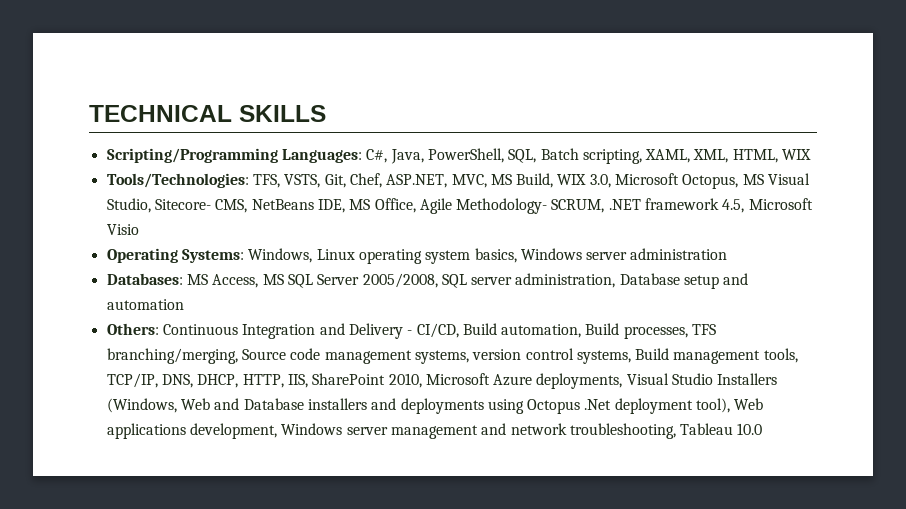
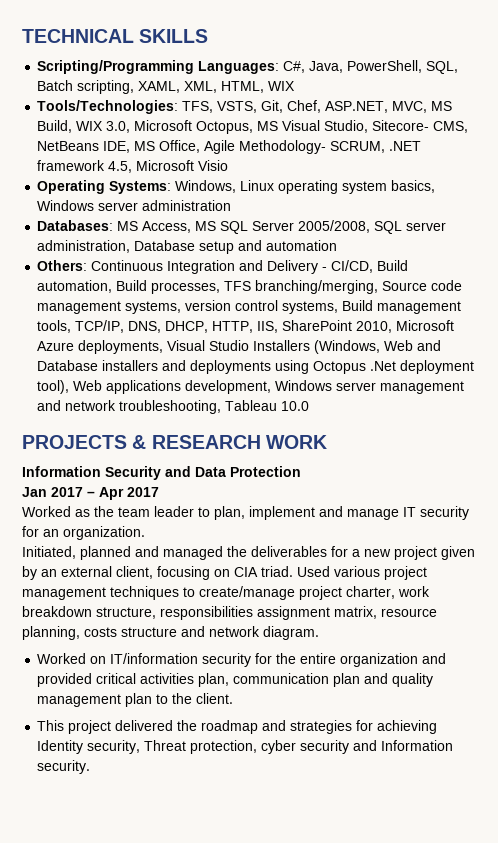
+ PROJECTS & RESEARCH WORK
+ Information Security and Data Protection
+ Jan 2017 – Apr 2017
+ Worked as the team leader to plan, implement and manage IT security for an organization.
+ Initiated, planned and managed the deliverables for a new project given by an external client, focusing on CIA triad. Used various project management techniques to create/manage project charter, work breakdown structure, responsibilities assignment matrix, resource planning, costs structure and network diagram.
+ Worked on IT/information security for the entire organization and provided critical activities plan, communication plan and quality management plan to the client.
+ This project delivered the roadmap and strategies for achieving Identity security, Threat protection, cyber security and Information security.

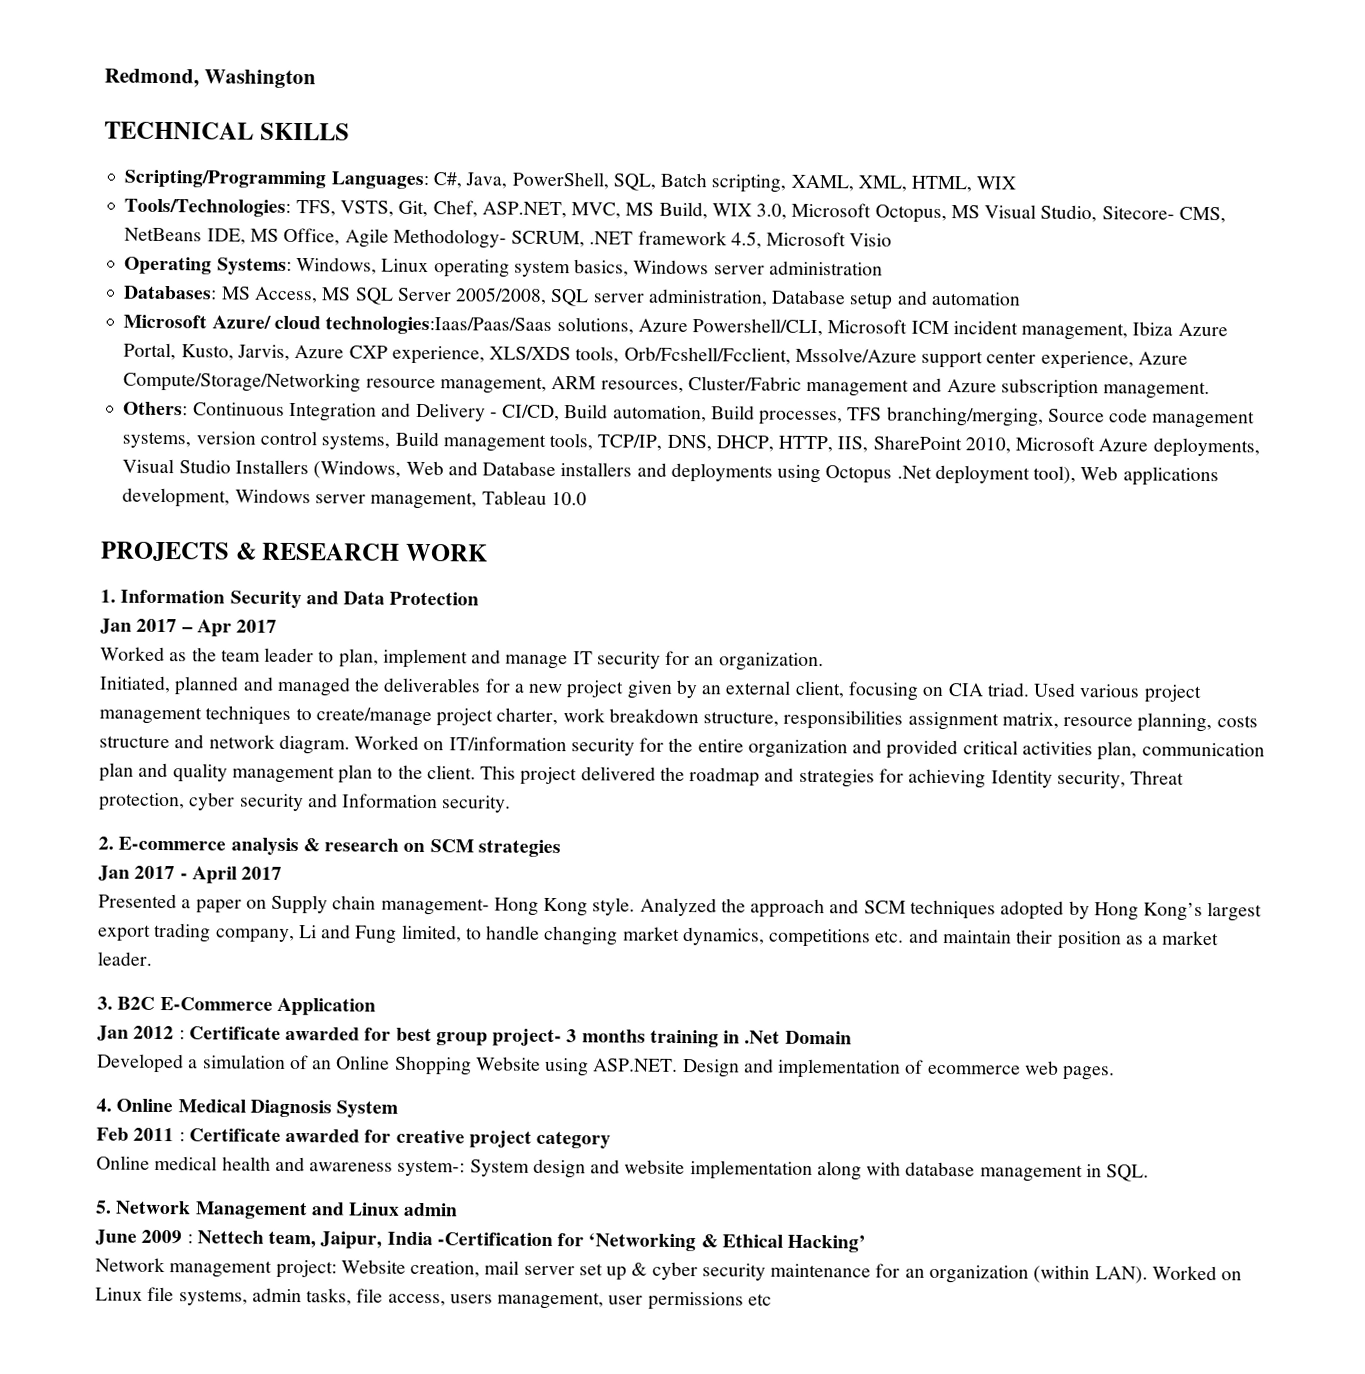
+ Redmond, Washington
+ Microsoft Azure/ cloud technologies:Iaas/Paas/Saas solutions, Azure Powershell/CLI, Microsoft ICM incident management, Ibiza Azure Portal, Kusto, Jarvis, Azure CXP experience, XLS/XDS tools, Orb/Fcshell/Fcclient, Mssolve/Azure support center experience, Azure Compute/Storage/Networking resource management, ARM resources, Cluster/Fabric management and Azure subscription management.
- Others: Continuous Integration and Delivery - CI/CD, Build automation, Build processes, TFS branching/merging, Source code management systems, version control systems, Build management tools, TCP/IP, DNS, DHCP, HTTP, IIS, SharePoint 2010, Microsoft Azure deployments, Visual Studio Installers (Windows, Web and Database installers and deployments using Octopus .Net deployment tool), Web applications development, Windows server management and network troubleshooting, Tableau 10.0
+ Others: Continuous Integration and Delivery - CI/CD, Build automation, Build processes, TFS branching/merging, Source code management systems, version control systems, Build management tools, TCP/IP, DNS, DHCP, HTTP, IIS, SharePoint 2010, Microsoft Azure deployments, Visual Studio Installers (Windows, Web and Database installers and deployments using Octopus .Net deployment tool), Web applications development, Windows server management, Tableau 10.0
- Information Security and Data Protection
+ 1. Information Security and Data Protection
- Used various project management techniques to create/manage project charter, work breakdown structure, responsibilities assignment matrix, resource planning, costs structure and network diagram.
- Worked on IT/information security for the entire organization and provided critical activities plan, communication plan and quality management plan to the client.
- This project delivered the roadmap and strategies for achieving Identity security, Threat protection, cyber security and Information security.
+ Used various project management techniques to create/manage project charter, work breakdown structure, responsibilities assignment matrix, resource planning, costs structure and network diagram. Worked on IT/information security for the entire organization and provided critical activities plan, communication plan and quality management plan to the client. This project delivered the roadmap and strategies for achieving Identity security, Threat protection, cyber security and Information security.
+ 2. E-commerce analysis & research on SCM strategies
+ Jan 2017 - April 2017
+ Presented a paper on Supply chain management- Hong Kong style. Analyzed the approach and SCM techniques adopted by Hong Kong’s largest export trading company, Li and Fung limited, to handle changing market dynamics, competitions etc. and maintain their position as a market leader.
+ 3. B2C E-Commerce Application
+ Jan 2012 : Certificate awarded for best group project- 3 months training in .Net Domain
+ Developed a simulation of an Online Shopping Website using ASP.NET. Design and implementation of ecommerce web pages.
+ 4. Online Medical Diagnosis System
+ Feb 2011 : Certificate awarded for creative project category
+ Online medical health and awareness system-: System design and website implementation along with database management in SQL.
+ 5. Network Management and Linux admin
+ June 2009 : Nettech team, Jaipur, India -Certification for ‘Networking & Ethical Hacking’
+ Network management project: Website creation, mail server set up & cyber security maintenance for an organization (within LAN). Worked on Linux file systems, admin tasks, file access, users management, user permissions etc

